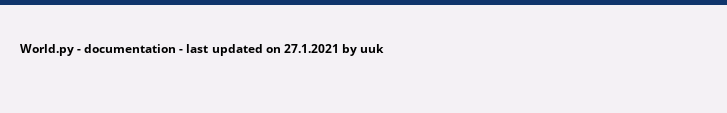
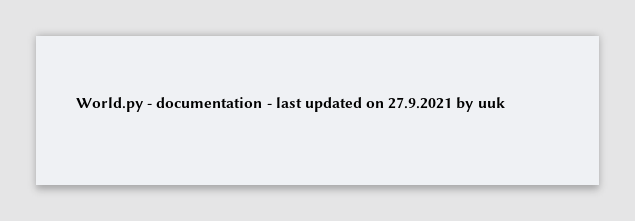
- World.py - documentation - last updated on 27.1.2021 by uuk
+ World.py - documentation - last updated on 27.9.2021 by uuk

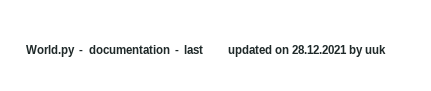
- World.py - documentation - last updated on 27.9.2021 by uuk
+ World.py - documentation - last updated on 28.12.2021 by uuk

